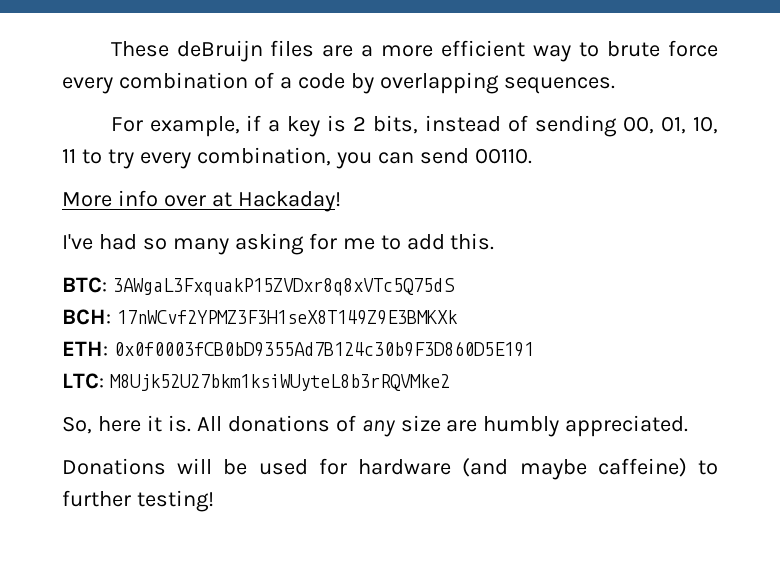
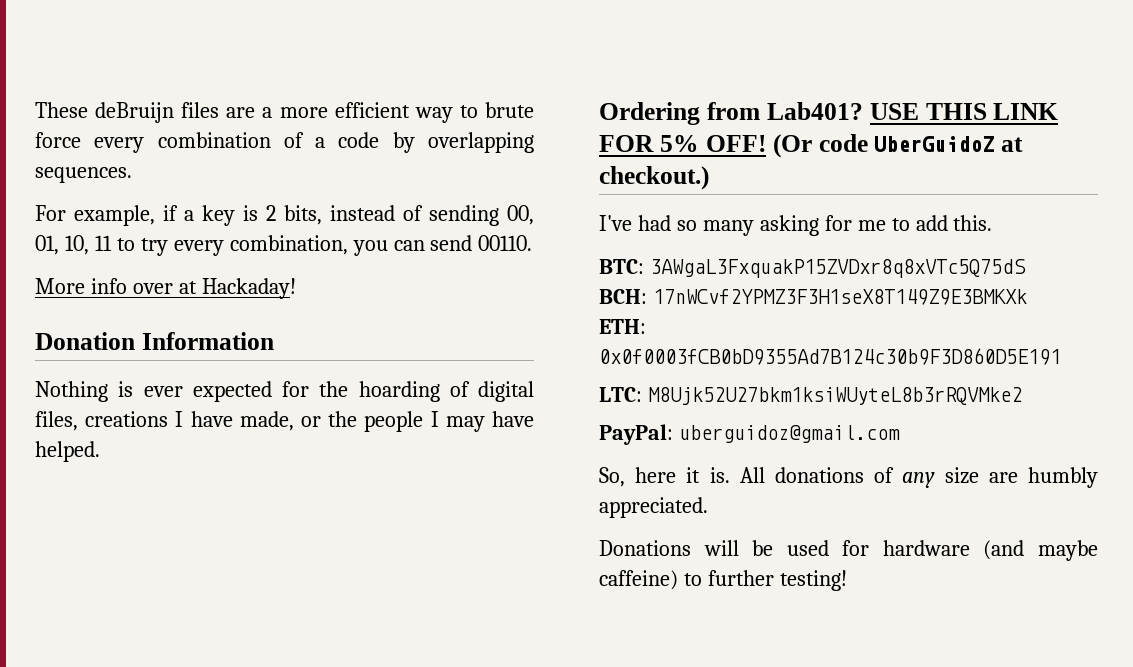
+ Donation Information
+ Nothing is ever expected for the hoarding of digital files, creations I have made, or the people I may have helped.
+ Ordering from Lab401? USE THIS LINK FOR 5% OFF! (Or code UberGuidoZ at checkout.)
+ PayPal: uberguidoz@gmail.com

